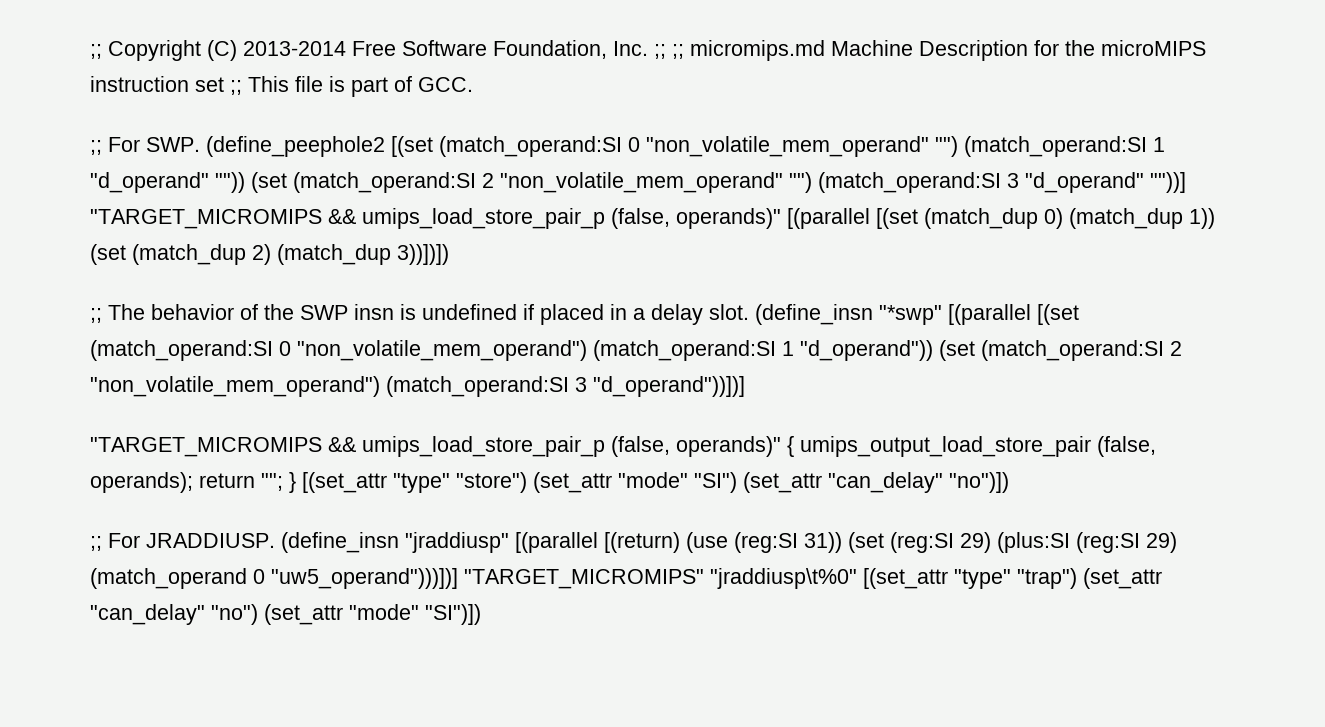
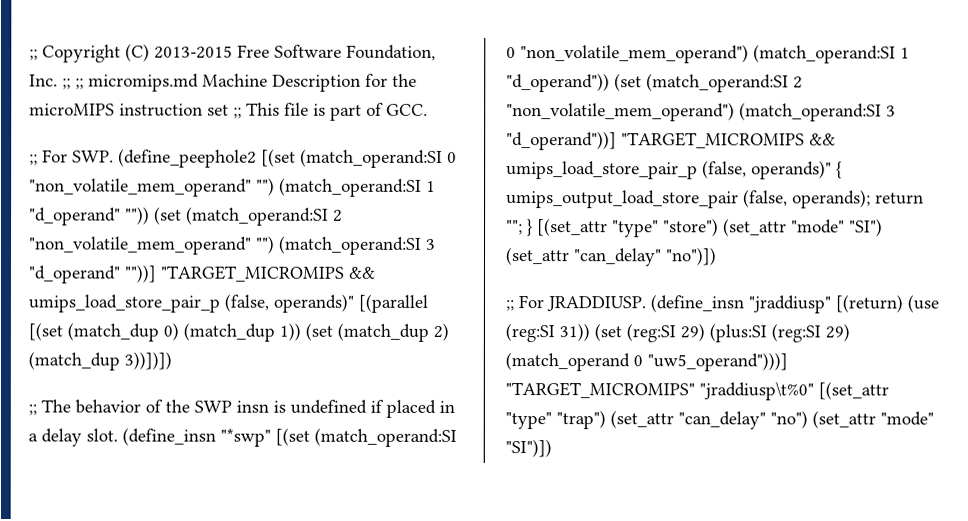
- ;; Copyright (C) 2013-2014 Free Software Foundation, Inc. ;; ;; micromips.md Machine Description for the microMIPS instruction set ;; This file is part of GCC.
+ ;; Copyright (C) 2013-2015 Free Software Foundation, Inc. ;; ;; micromips.md Machine Description for the microMIPS instruction set ;; This file is part of GCC.
- (define_insn "*swp" [(parallel [(set (match_operand:SI 0 "non_volatile_mem_operand") (match_operand:SI 1 "d_operand")) (set (match_operand:SI 2 "non_volatile_mem_operand") (match_operand:SI 3 "d_operand"))])]
- "TARGET_MICROMIPS && umips_load_store_pair_p (false, operands)" { umips_output_load_store_pair (false, operands); return ""; } [(set_attr "type" "store") (set_attr "mode" "SI") (set_attr "can_delay" "no")])
+ (define_insn "*swp" [(set (match_operand:SI 0 "non_volatile_mem_operand") (match_operand:SI 1 "d_operand")) (set (match_operand:SI 2 "non_volatile_mem_operand") (match_operand:SI 3 "d_operand"))] "TARGET_MICROMIPS && umips_load_store_pair_p (false, operands)" { umips_output_load_store_pair (false, operands); return ""; } [(set_attr "type" "store") (set_attr "mode" "SI") (set_attr "can_delay" "no")])
- (define_insn "jraddiusp" [(parallel [(return) (use (reg:SI 31)) (set (reg:SI 29) (plus:SI (reg:SI 29) (match_operand 0 "uw5_operand")))])] "TARGET_MICROMIPS" "jraddiusp\t%0" [(set_attr "type" "trap") (set_attr "can_delay" "no") (set_attr "mode" "SI")])
+ (define_insn "jraddiusp" [(return) (use (reg:SI 31)) (set (reg:SI 29) (plus:SI (reg:SI 29) (match_operand 0 "uw5_operand")))] "TARGET_MICROMIPS" "jraddiusp\t%0" [(set_attr "type" "trap") (set_attr "can_delay" "no") (set_attr "mode" "SI")])

